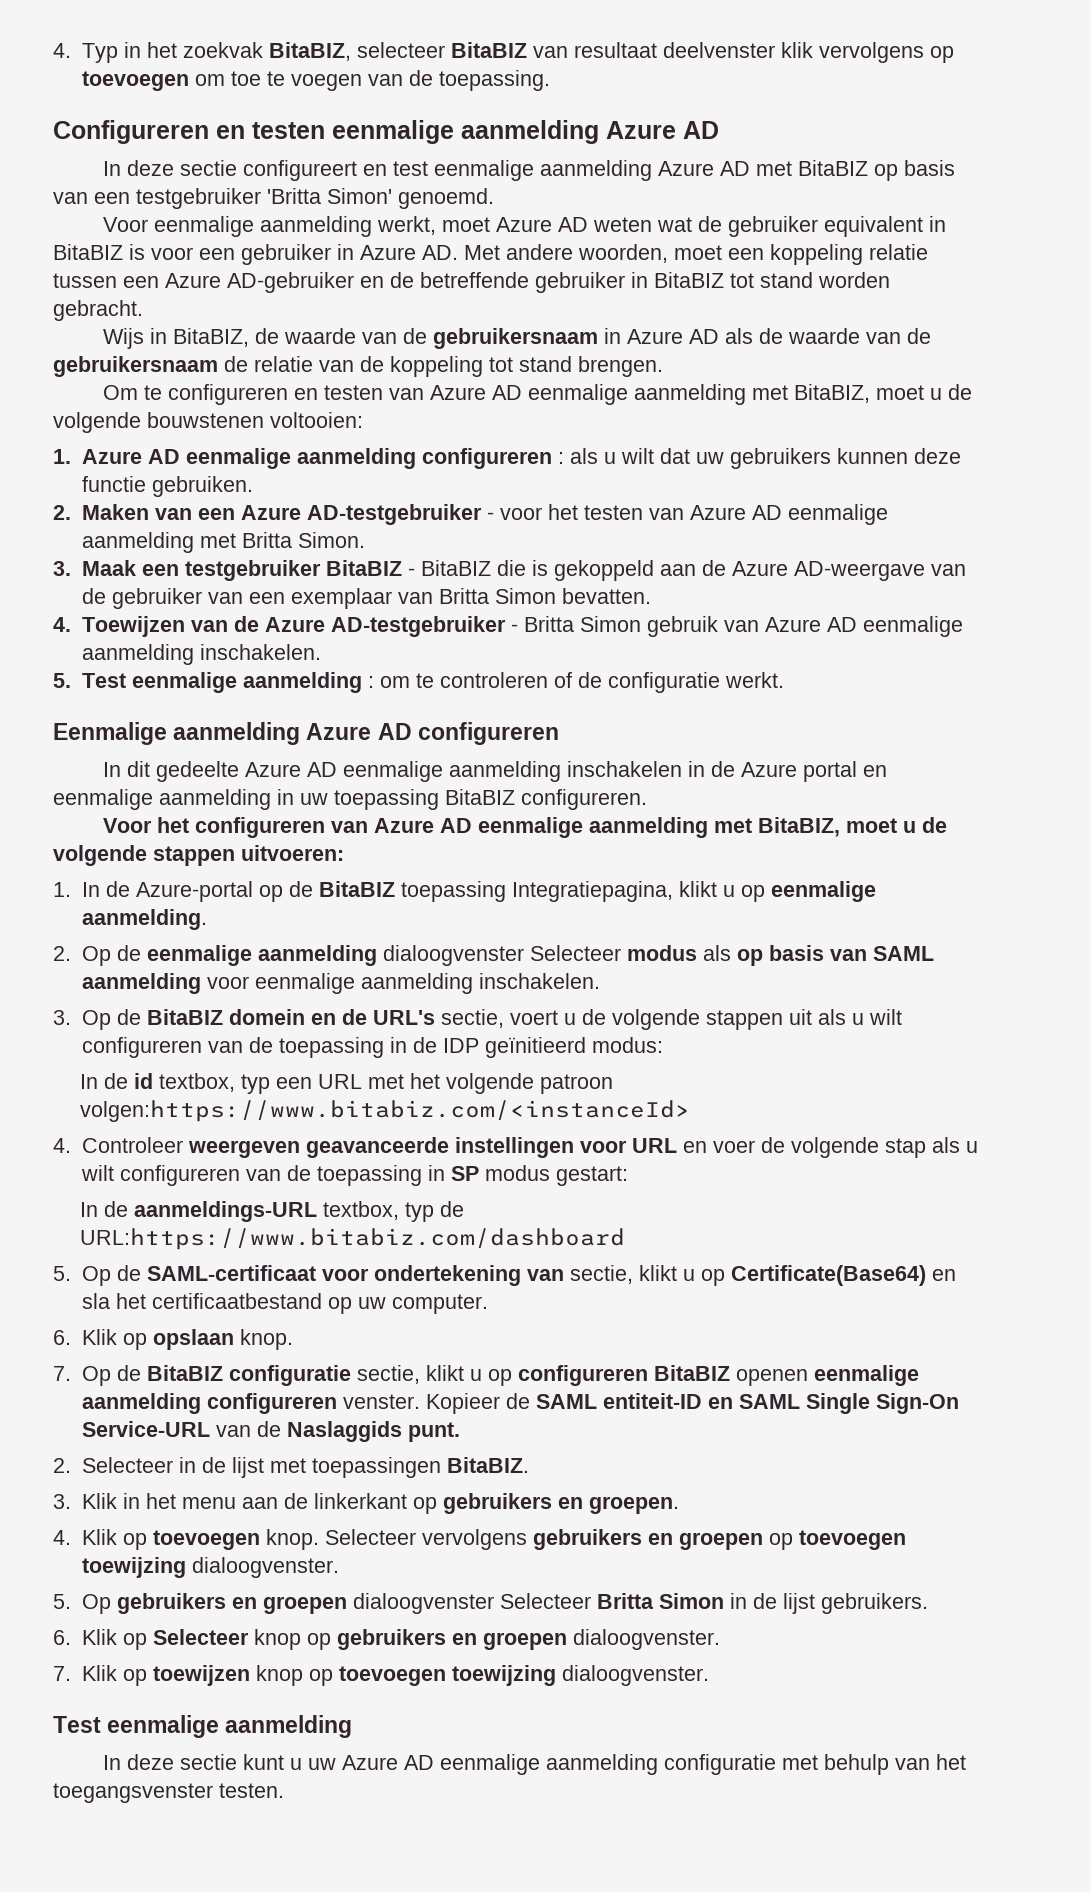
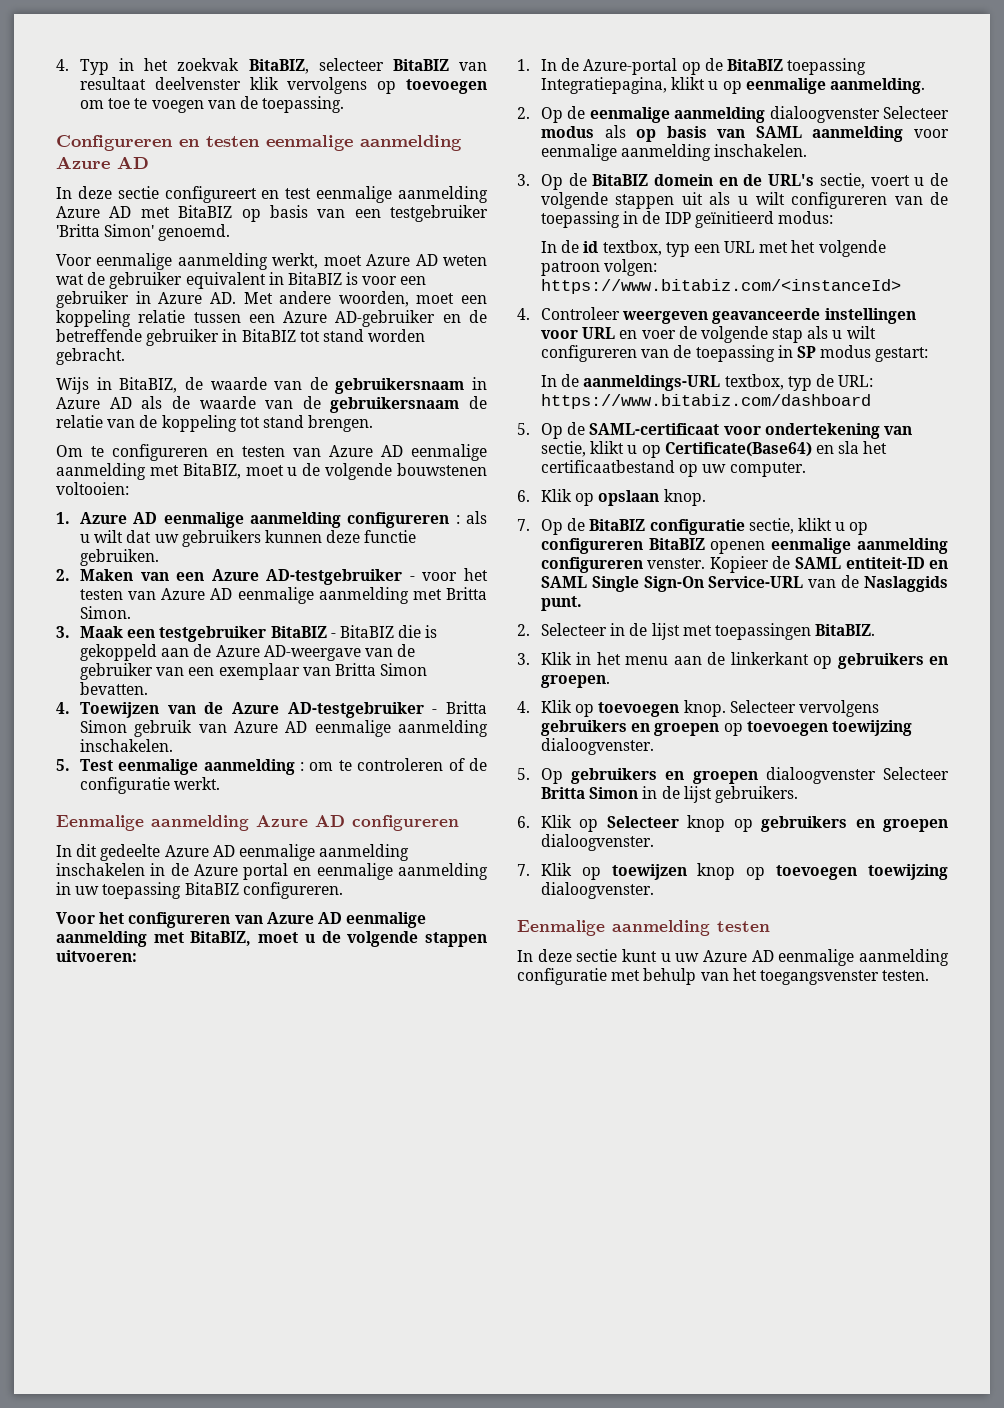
- In de id textbox, typ een URL met het volgende patroon volgen:https://www.bitabiz.com/<instanceId>
+ In de id textbox, typ een URL met het volgende patroon volgen: https://www.bitabiz.com/<instanceId>
- In de aanmeldings-URL textbox, typ de URL:https://www.bitabiz.com/dashboard
+ In de aanmeldings-URL textbox, typ de URL: https://www.bitabiz.com/dashboard
  7. Klik op toewijzen knop op toevoegen toewijzing dialoogvenster.
- Test eenmalige aanmelding
+ Eenmalige aanmelding testen

